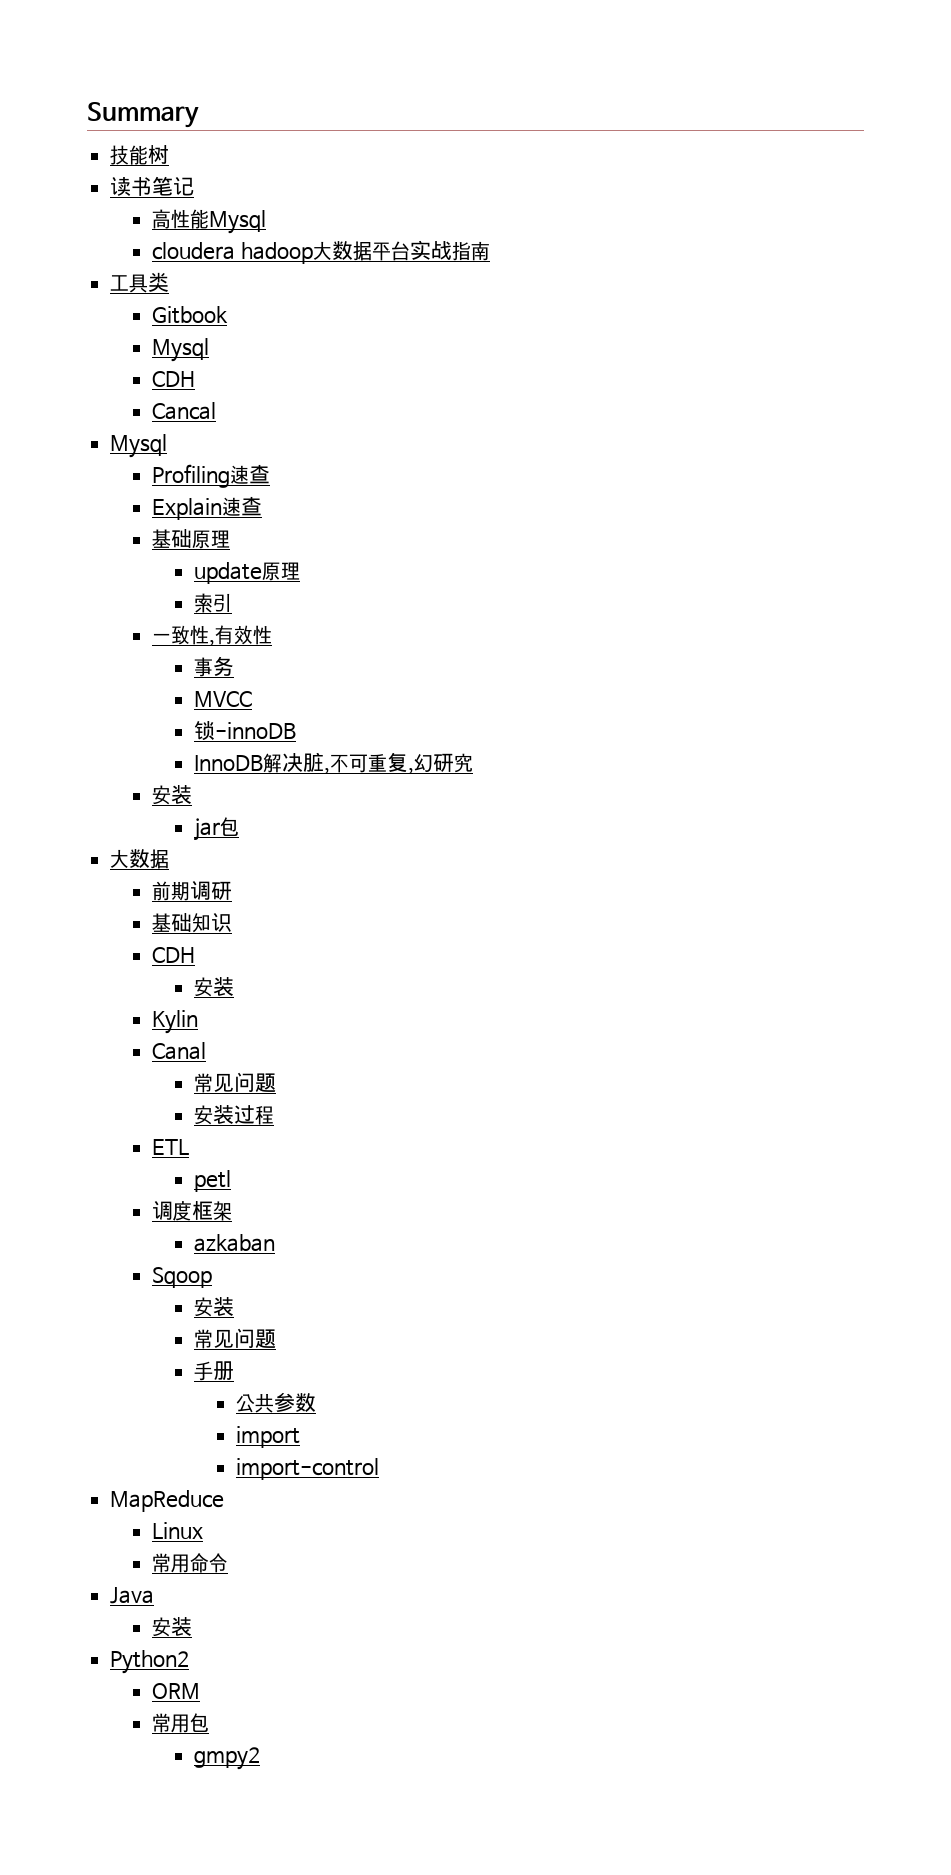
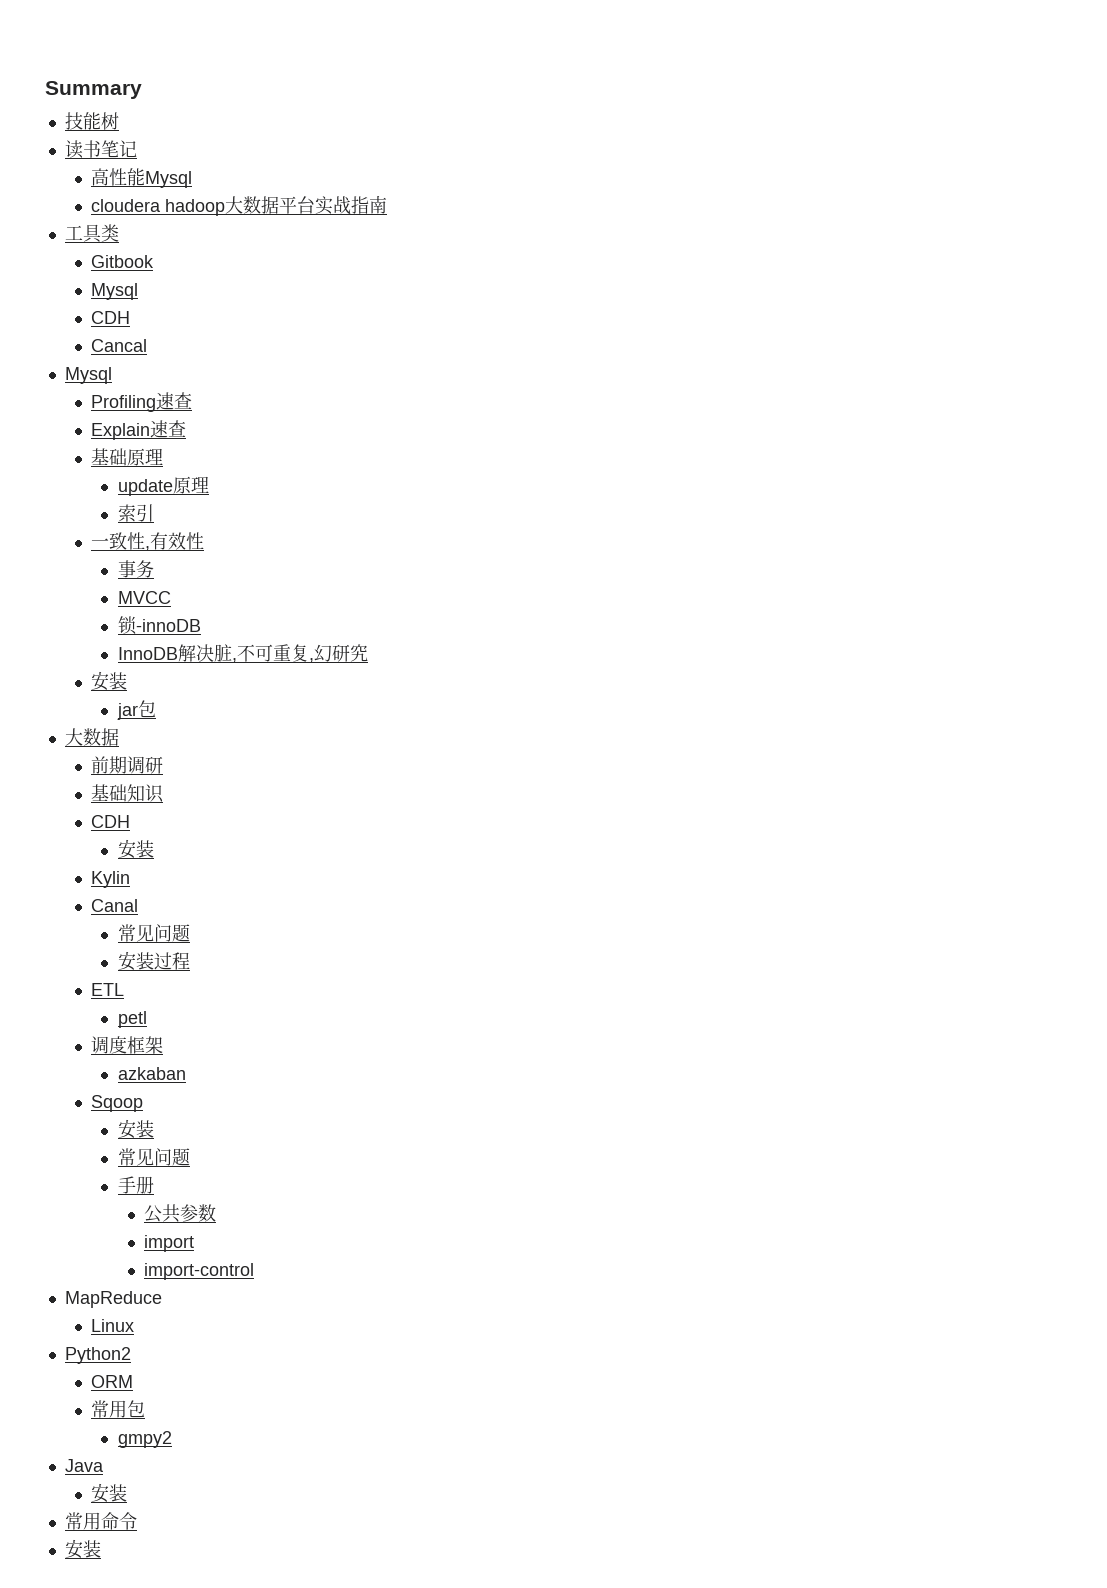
- 常用命令
- Java
- 安装
+ Java
+ 安装
+ 常用命令
+ 安装

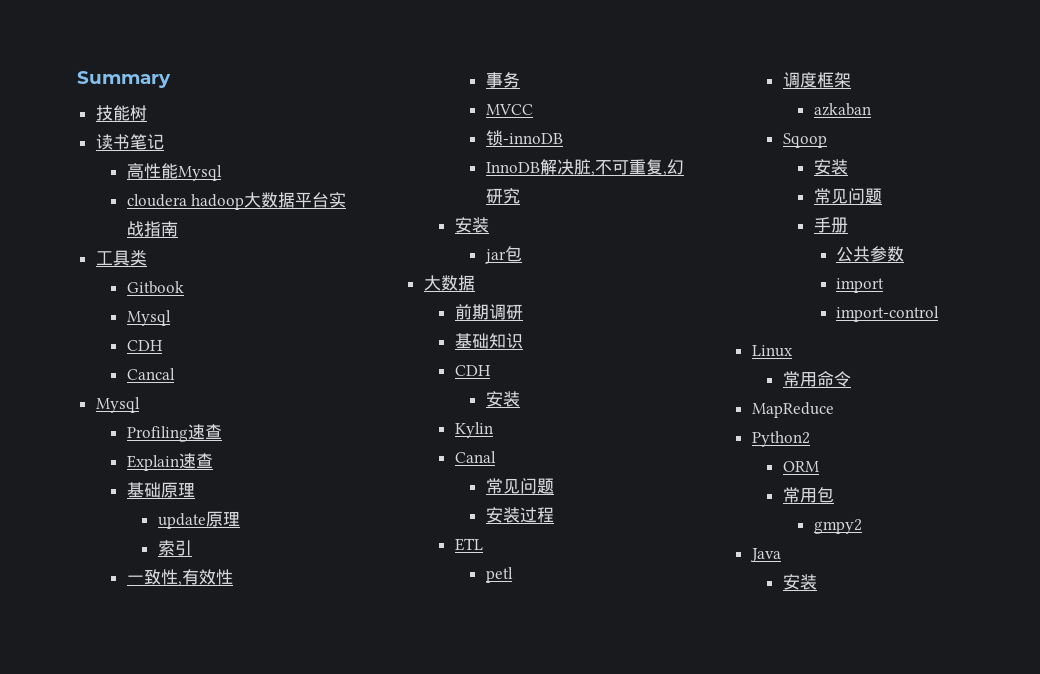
+ Linux
+ 常用命令
- Linux
- 常用命令
- 安装

